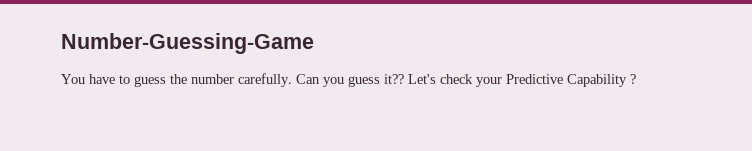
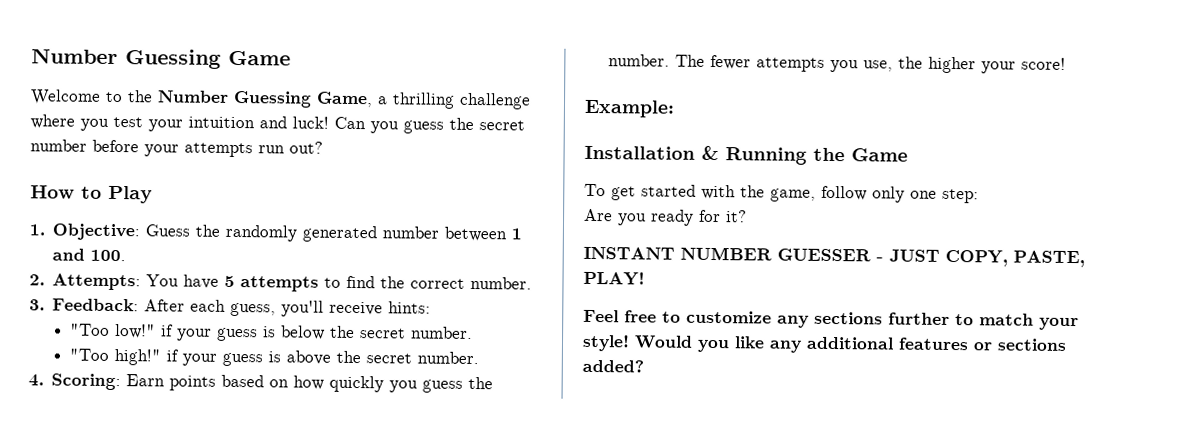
- Number-Guessing-Game
- You have to guess the number carefully. Can you guess it?? Let's check your Predictive Capability ?
+ Number Guessing Game
+ Welcome to the Number Guessing Game, a thrilling challenge where you test your intuition and luck! Can you guess the secret number before your attempts run out?
+ How to Play
+ 1. Objective: Guess the randomly generated number between 1 and 100.
+ 2. Attempts: You have 5 attempts to find the correct number.
+ 3. Feedback: After each guess, you'll receive hints:
+ "Too low!" if your guess is below the secret number.
+ "Too high!" if your guess is above the secret number.
+ 4. Scoring: Earn points based on how quickly you guess the number. The fewer attempts you use, the higher your score!
+ Example:
+ Installation & Running the Game
+ To get started with the game, follow only one step:
+ Are you ready for it?
+ INSTANT NUMBER GUESSER - JUST COPY, PASTE, PLAY!
+ Feel free to customize any sections further to match your style! Would you like any additional features or sections added?

